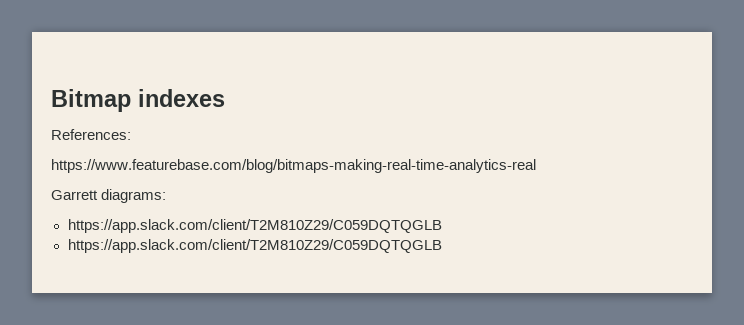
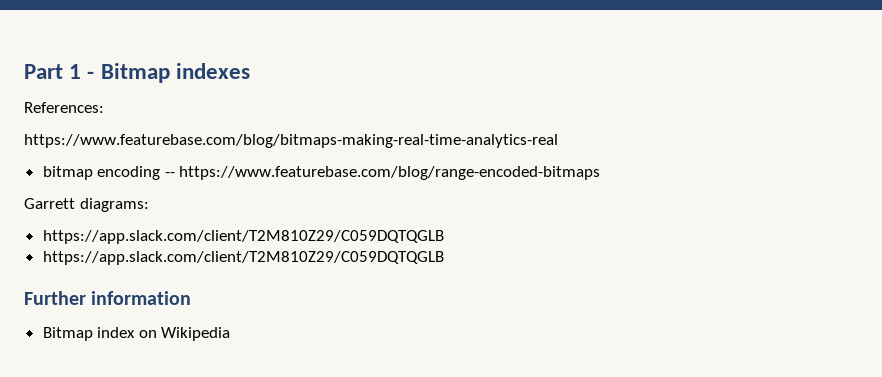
- Bitmap indexes
+ Part 1 - Bitmap indexes
+ bitmap encoding -- https://www.featurebase.com/blog/range-encoded-bitmaps
+ Further information
+ Bitmap index on Wikipedia

